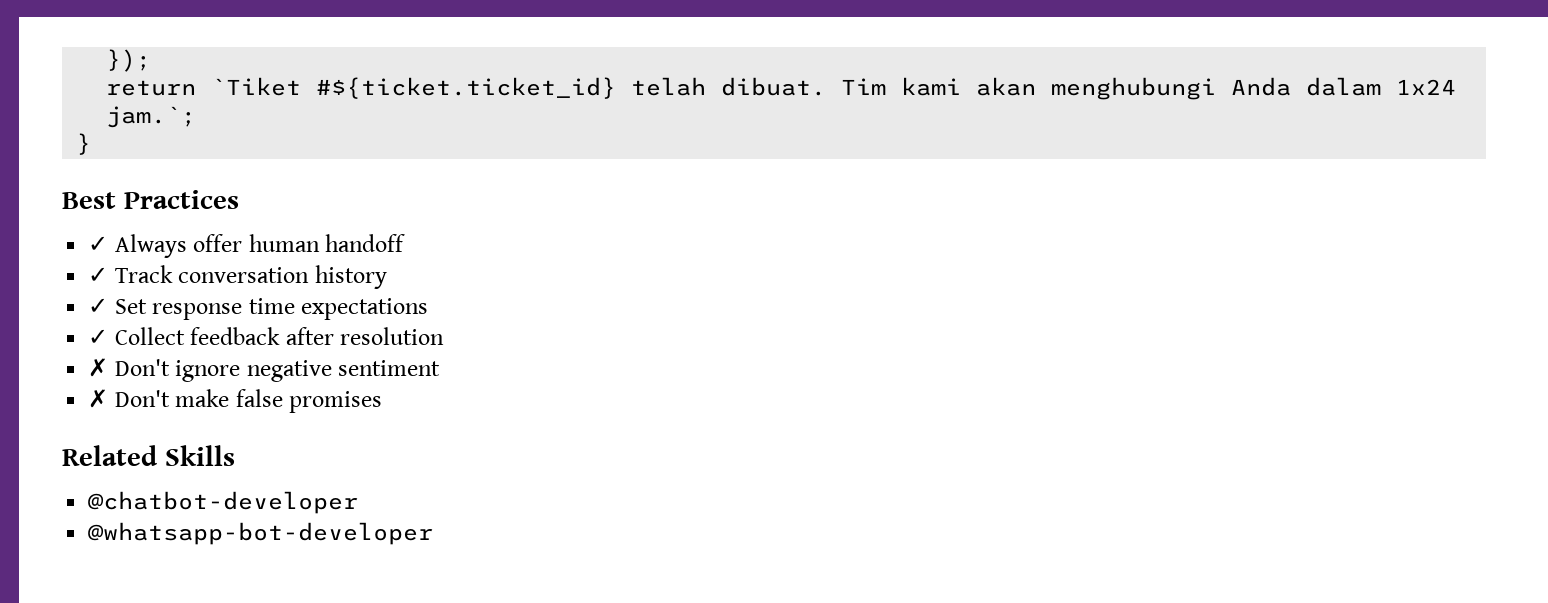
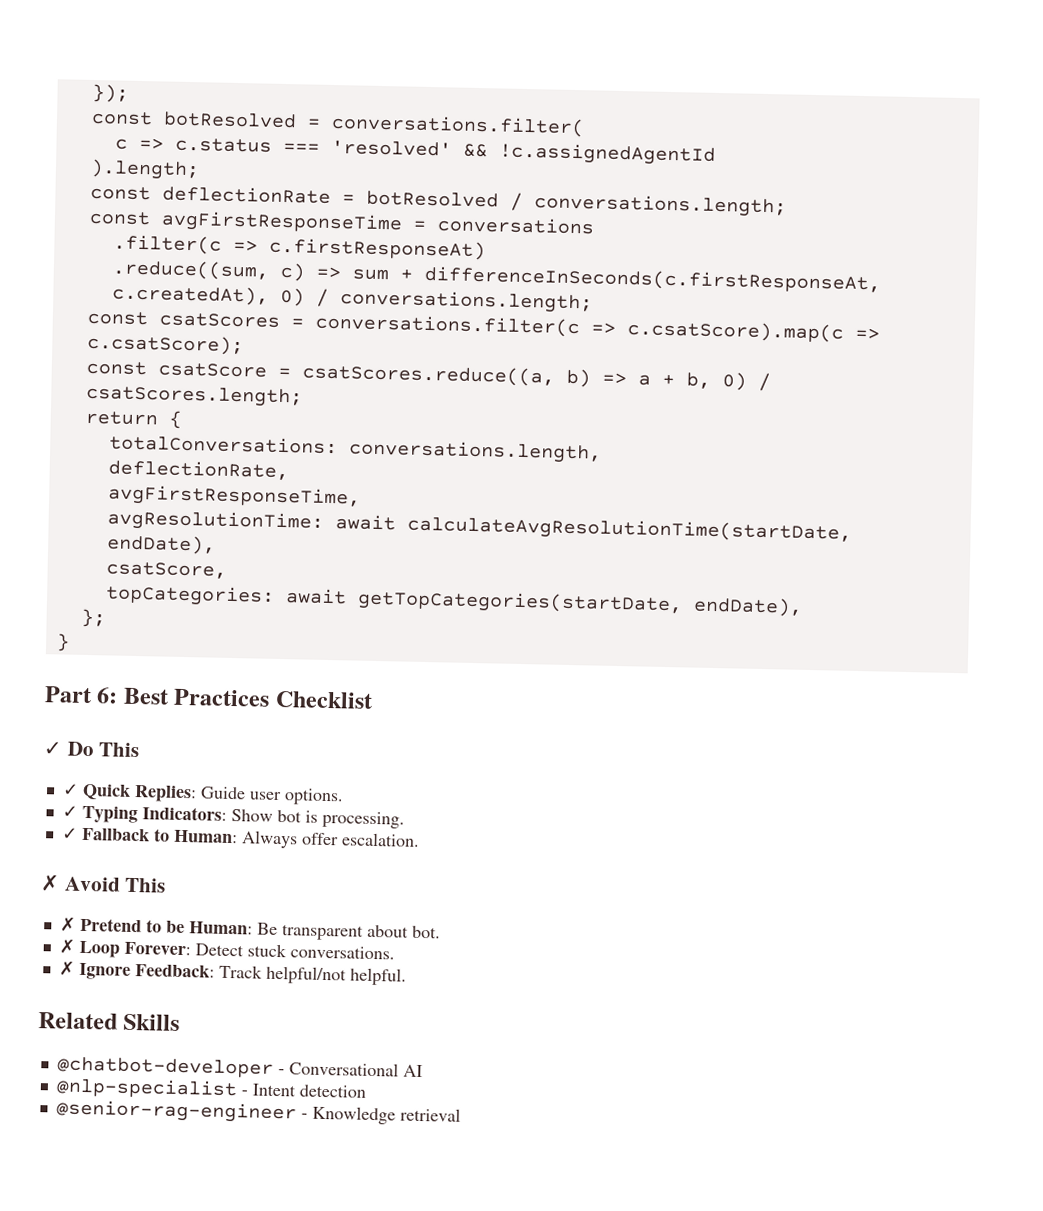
- return `Tiket #${ticket.ticket_id} telah dibuat. Tim kami akan menghubungi Anda dalam 1x24 jam.`;
+ const botResolved = conversations.filter(
+ c => c.status === 'resolved' && !c.assignedAgentId
+ ).length;
+ const deflectionRate = botResolved / conversations.length;
+ const avgFirstResponseTime = conversations
+ .filter(c => c.firstResponseAt)
+ .reduce((sum, c) => sum + differenceInSeconds(c.firstResponseAt, c.createdAt), 0) / conversations.length;
+ const csatScores = conversations.filter(c => c.csatScore).map(c => c.csatScore);
+ const csatScore = csatScores.reduce((a, b) => a + b, 0) / csatScores.length;
+ return {
+ totalConversations: conversations.length,
+ deflectionRate,
+ avgFirstResponseTime,
+ avgResolutionTime: await calculateAvgResolutionTime(startDate, endDate),
+ csatScore,
+ topCategories: await getTopCategories(startDate, endDate),
+ };
- Best Practices
- ✓ Always offer human handoff
- ✓ Track conversation history
- ✓ Set response time expectations
- ✓ Collect feedback after resolution
- ✗ Don't ignore negative sentiment
- ✗ Don't make false promises
+ Part 6: Best Practices Checklist
+ ✓ Do This
+ ✓ Quick Replies: Guide user options.
+ ✓ Typing Indicators: Show bot is processing.
+ ✓ Fallback to Human: Always offer escalation.
+ ✗ Avoid This
+ ✗ Pretend to be Human: Be transparent about bot.
+ ✗ Loop Forever: Detect stuck conversations.
+ ✗ Ignore Feedback: Track helpful/not helpful.
  Related Skills
- @chatbot-developer
- @whatsapp-bot-developer
+ @chatbot-developer - Conversational AI
+ @nlp-specialist - Intent detection
+ @senior-rag-engineer - Knowledge retrieval

